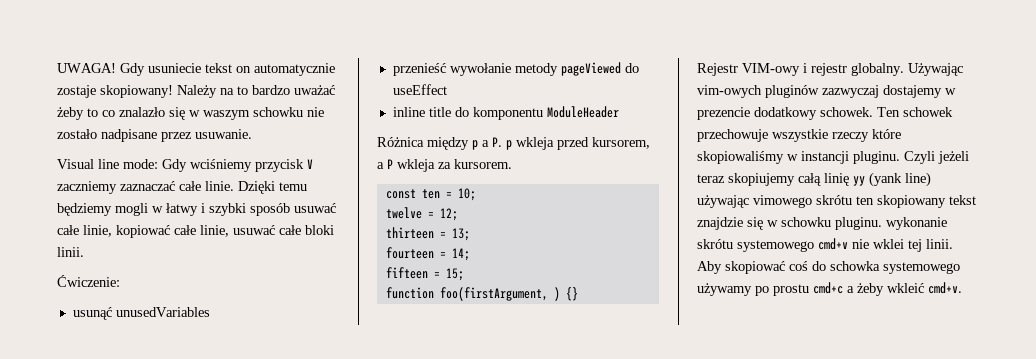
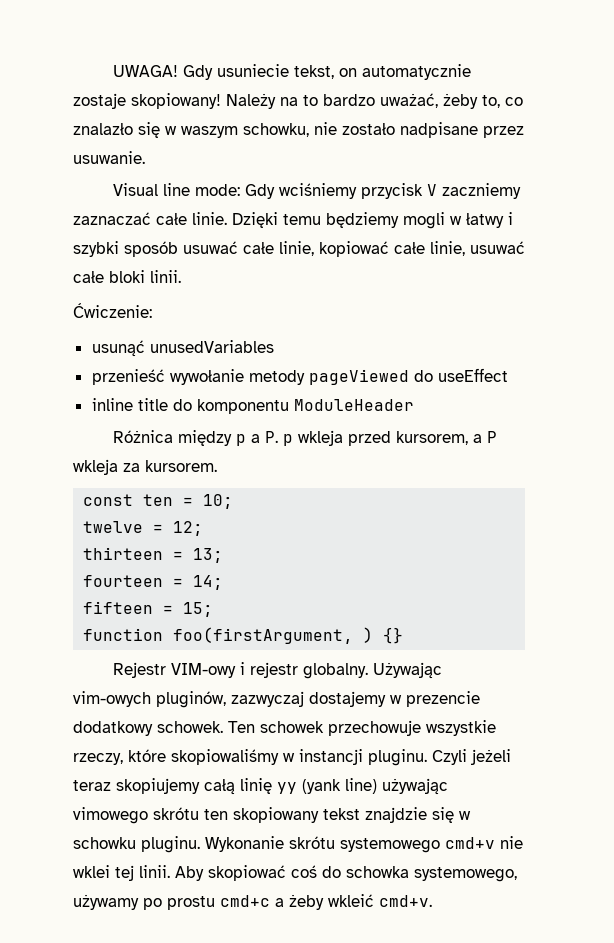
- Gdy usuniecie tekst on automatycznie zostaje skopiowany!
+ Gdy usuniecie tekst, on automatycznie zostaje skopiowany!
- Należy na to bardzo uważać żeby to co znalazło się w waszym schowku nie zostało nadpisane przez usuwanie.
+ Należy na to bardzo uważać, żeby to, co znalazło się w waszym schowku, nie zostało nadpisane przez usuwanie.
- Używając vim-owych pluginów zazwyczaj dostajemy w prezencie dodatkowy schowek.
+ Używając vim-owych pluginów, zazwyczaj dostajemy w prezencie dodatkowy schowek.
- Ten schowek przechowuje wszystkie rzeczy które skopiowaliśmy w instancji pluginu.
+ Ten schowek przechowuje wszystkie rzeczy, które skopiowaliśmy w instancji pluginu.
- Czyli jeżeli teraz skopiujemy całą linię yy (yank line) używając vimowego skrótu ten skopiowany tekst znajdzie się w schowku pluginu. wykonanie skrótu systemowego cmd+v nie wklei tej linii.
+ Czyli jeżeli teraz skopiujemy całą linię yy (yank line) używając vimowego skrótu ten skopiowany tekst znajdzie się w schowku pluginu. Wykonanie skrótu systemowego cmd+v nie wklei tej linii.
- Aby skopiować coś do schowka systemowego używamy po prostu cmd+c a żeby wkleić cmd+v.
+ Aby skopiować coś do schowka systemowego, używamy po prostu cmd+c a żeby wkleić cmd+v.

